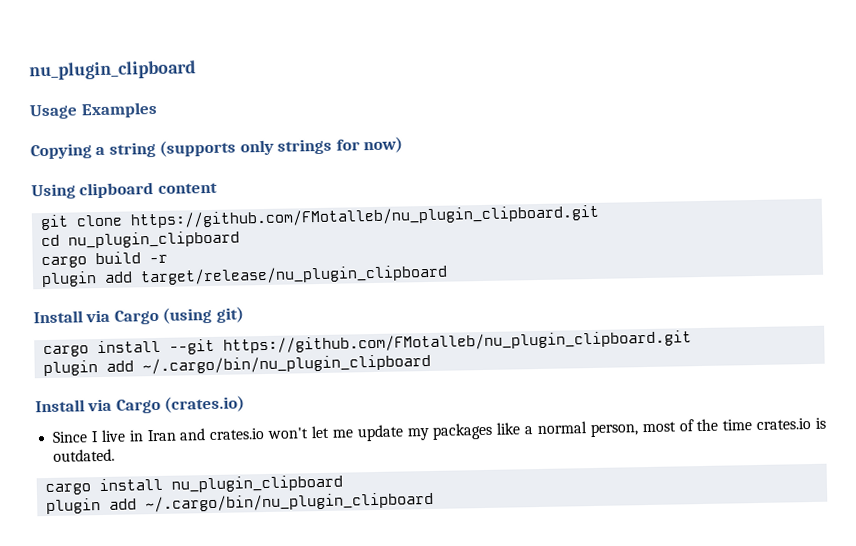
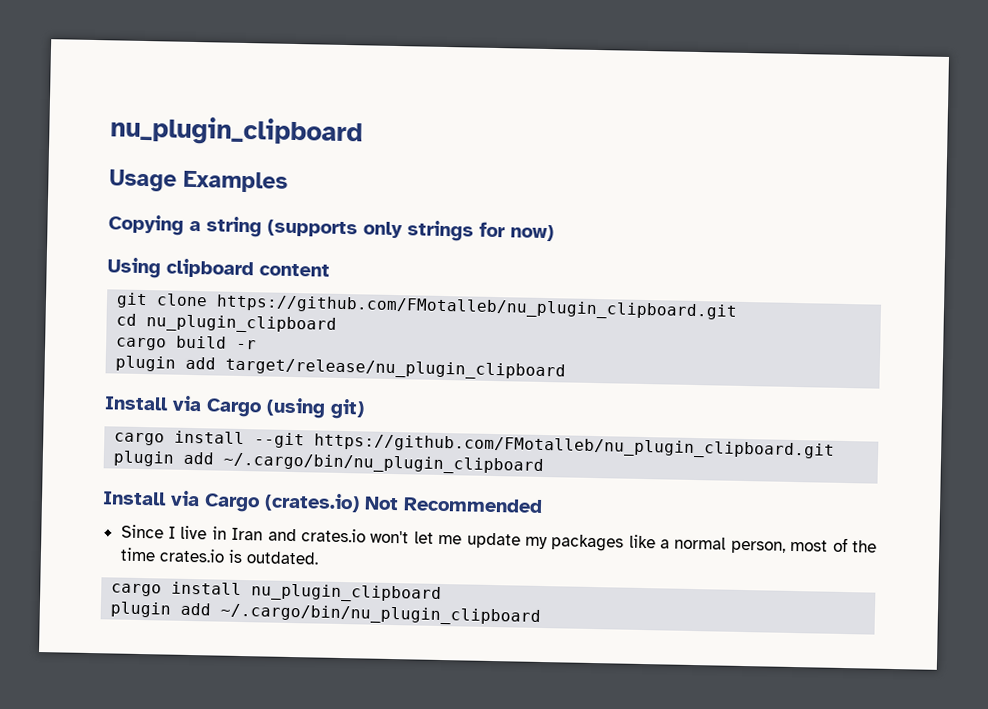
- Install via Cargo (crates.io)
+ Install via Cargo (crates.io) Not Recommended

